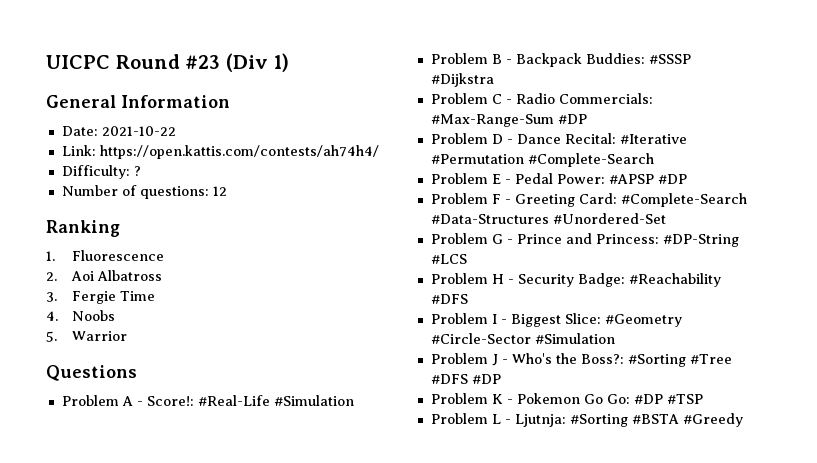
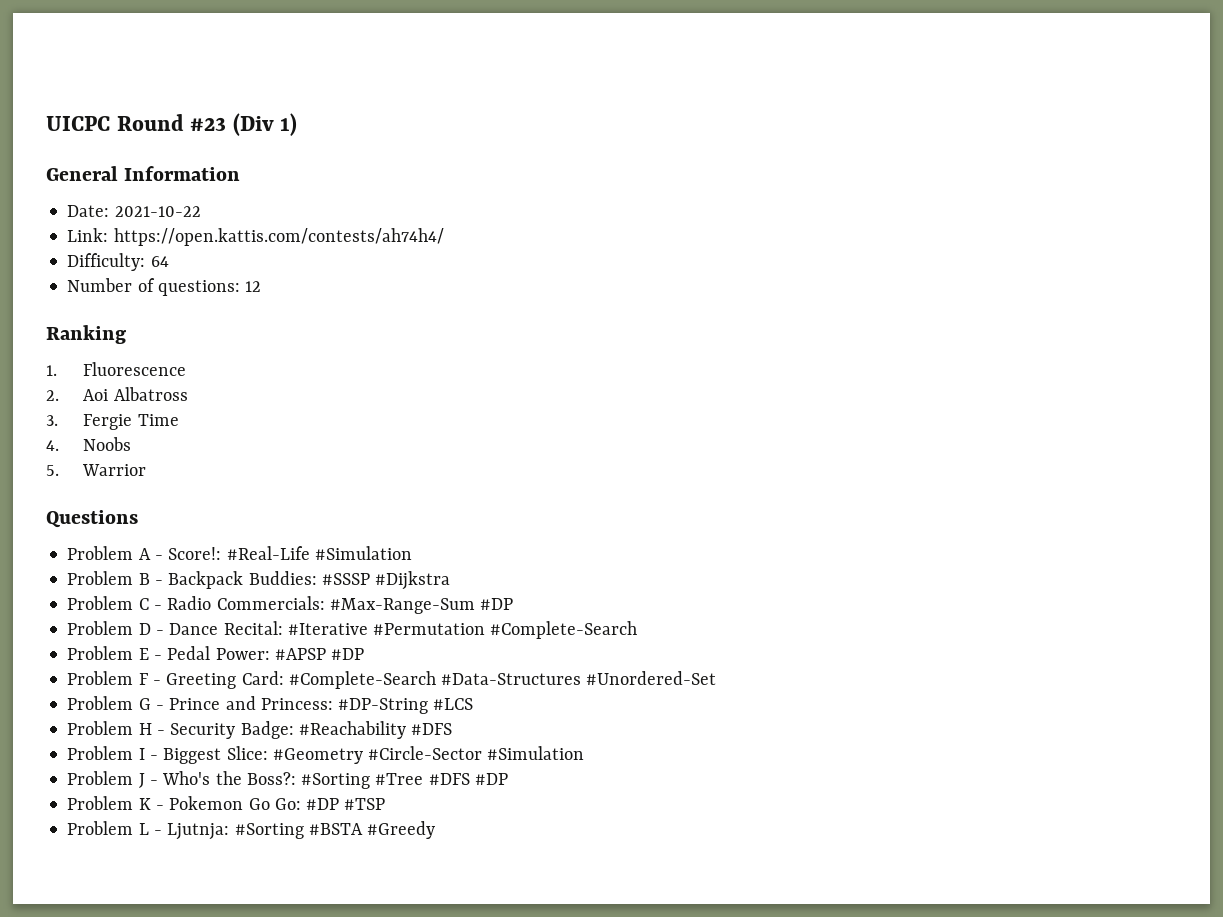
- Difficulty: ?
+ Difficulty: 64

